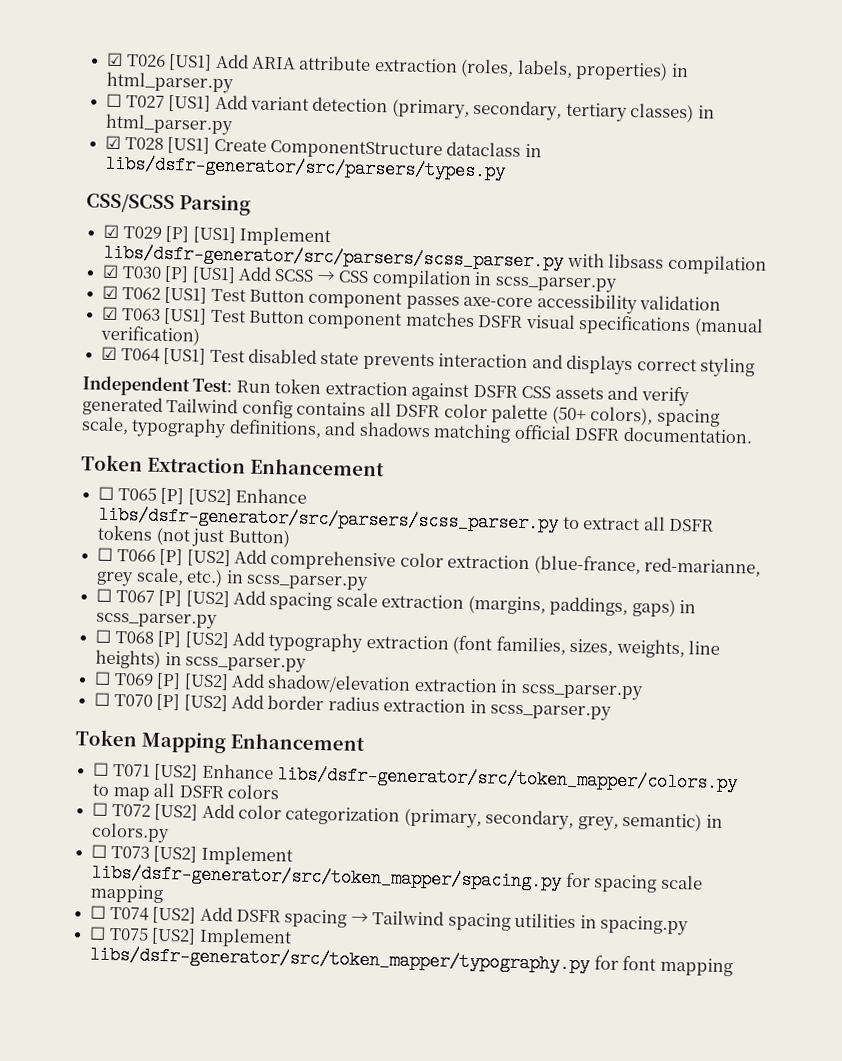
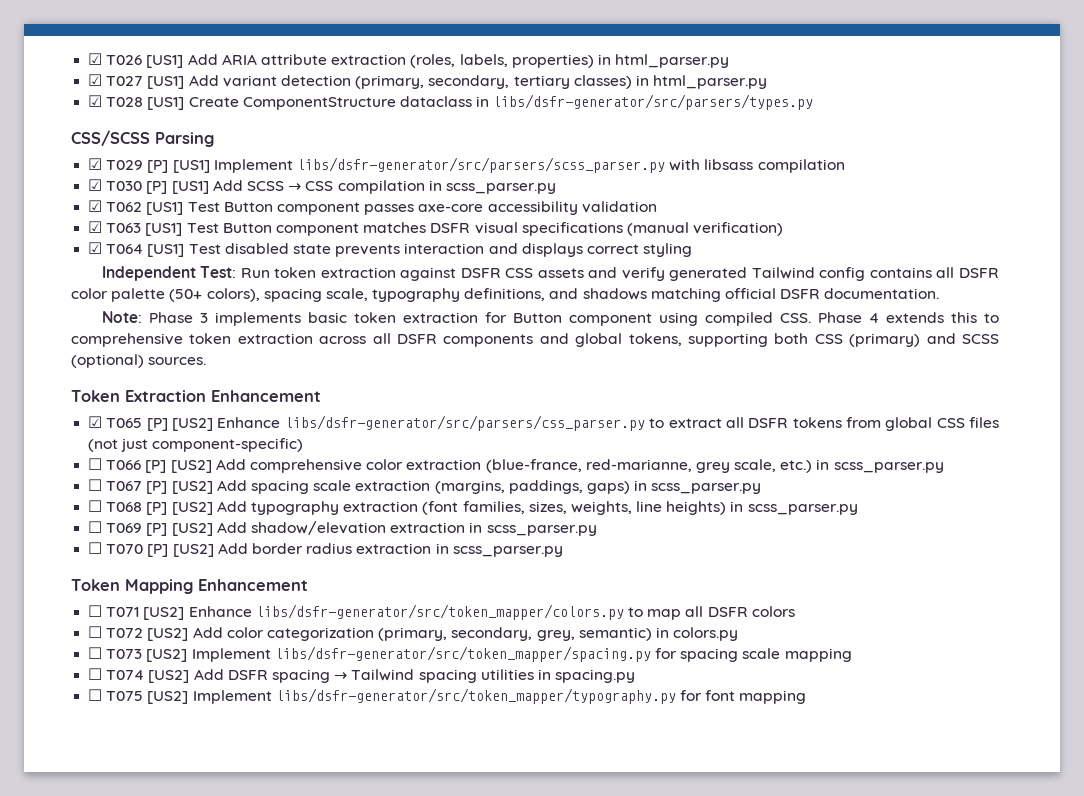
- ☐ T027 [US1] Add variant detection (primary, secondary, tertiary classes) in html_parser.py
+ ☑ T027 [US1] Add variant detection (primary, secondary, tertiary classes) in html_parser.py
+ Note: Phase 3 implements basic token extraction for Button component using compiled CSS. Phase 4 extends this to comprehensive token extraction across all DSFR components and global tokens, supporting both CSS (primary) and SCSS (optional) sources.
- ☐ T065 [P] [US2] Enhance libs/dsfr-generator/src/parsers/scss_parser.py to extract all DSFR tokens (not just Button)
+ ☑ T065 [P] [US2] Enhance libs/dsfr-generator/src/parsers/css_parser.py to extract all DSFR tokens from global CSS files (not just component-specific)

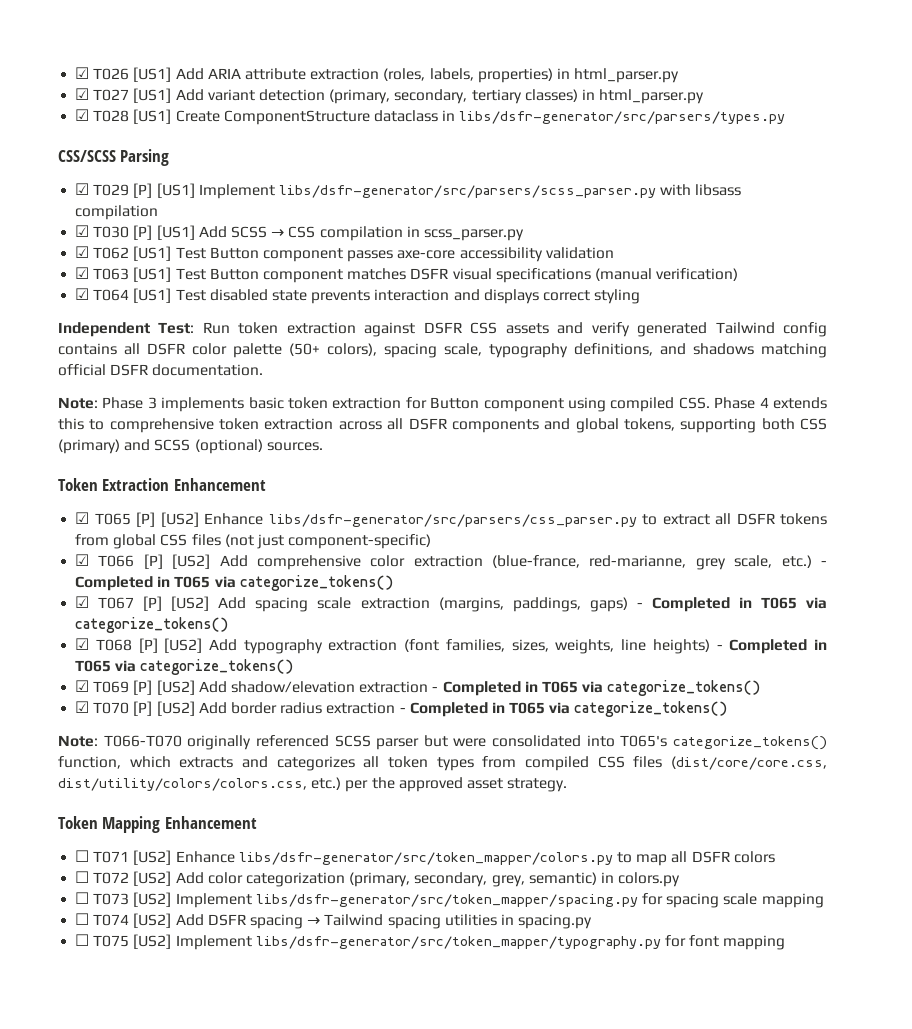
- ☐ T066 [P] [US2] Add comprehensive color extraction (blue-france, red-marianne, grey scale, etc.) in scss_parser.py
- ☐ T067 [P] [US2] Add spacing scale extraction (margins, paddings, gaps) in scss_parser.py
- ☐ T068 [P] [US2] Add typography extraction (font families, sizes, weights, line heights) in scss_parser.py
- ☐ T069 [P] [US2] Add shadow/elevation extraction in scss_parser.py
- ☐ T070 [P] [US2] Add border radius extraction in scss_parser.py
+ ☑ T066 [P] [US2] Add comprehensive color extraction (blue-france, red-marianne, grey scale, etc.) - Completed in T065 via categorize_tokens()
+ ☑ T067 [P] [US2] Add spacing scale extraction (margins, paddings, gaps) - Completed in T065 via categorize_tokens()
+ ☑ T068 [P] [US2] Add typography extraction (font families, sizes, weights, line heights) - Completed in T065 via categorize_tokens()
+ ☑ T069 [P] [US2] Add shadow/elevation extraction - Completed in T065 via categorize_tokens()
+ ☑ T070 [P] [US2] Add border radius extraction - Completed in T065 via categorize_tokens()
+ Note: T066-T070 originally referenced SCSS parser but were consolidated into T065's categorize_tokens() function, which extracts and categorizes all token types from compiled CSS files (dist/core/core.css, dist/utility/colors/colors.css, etc.) per the approved asset strategy.

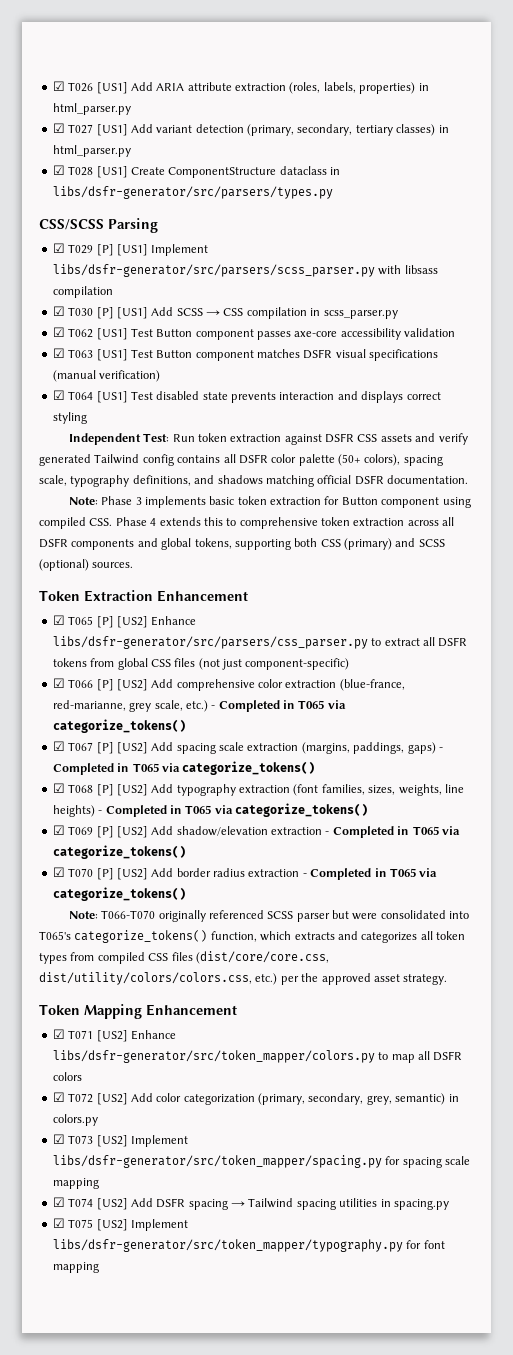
- ☐ T071 [US2] Enhance libs/dsfr-generator/src/token_mapper/colors.py to map all DSFR colors
+ ☑ T071 [US2] Enhance libs/dsfr-generator/src/token_mapper/colors.py to map all DSFR colors
- ☐ T072 [US2] Add color categorization (primary, secondary, grey, semantic) in colors.py
+ ☑ T072 [US2] Add color categorization (primary, secondary, grey, semantic) in colors.py
- ☐ T073 [US2] Implement libs/dsfr-generator/src/token_mapper/spacing.py for spacing scale mapping
+ ☑ T073 [US2] Implement libs/dsfr-generator/src/token_mapper/spacing.py for spacing scale mapping
- ☐ T074 [US2] Add DSFR spacing → Tailwind spacing utilities in spacing.py
+ ☑ T074 [US2] Add DSFR spacing → Tailwind spacing utilities in spacing.py
- ☐ T075 [US2] Implement libs/dsfr-generator/src/token_mapper/typography.py for font mapping
+ ☑ T075 [US2] Implement libs/dsfr-generator/src/token_mapper/typography.py for font mapping

